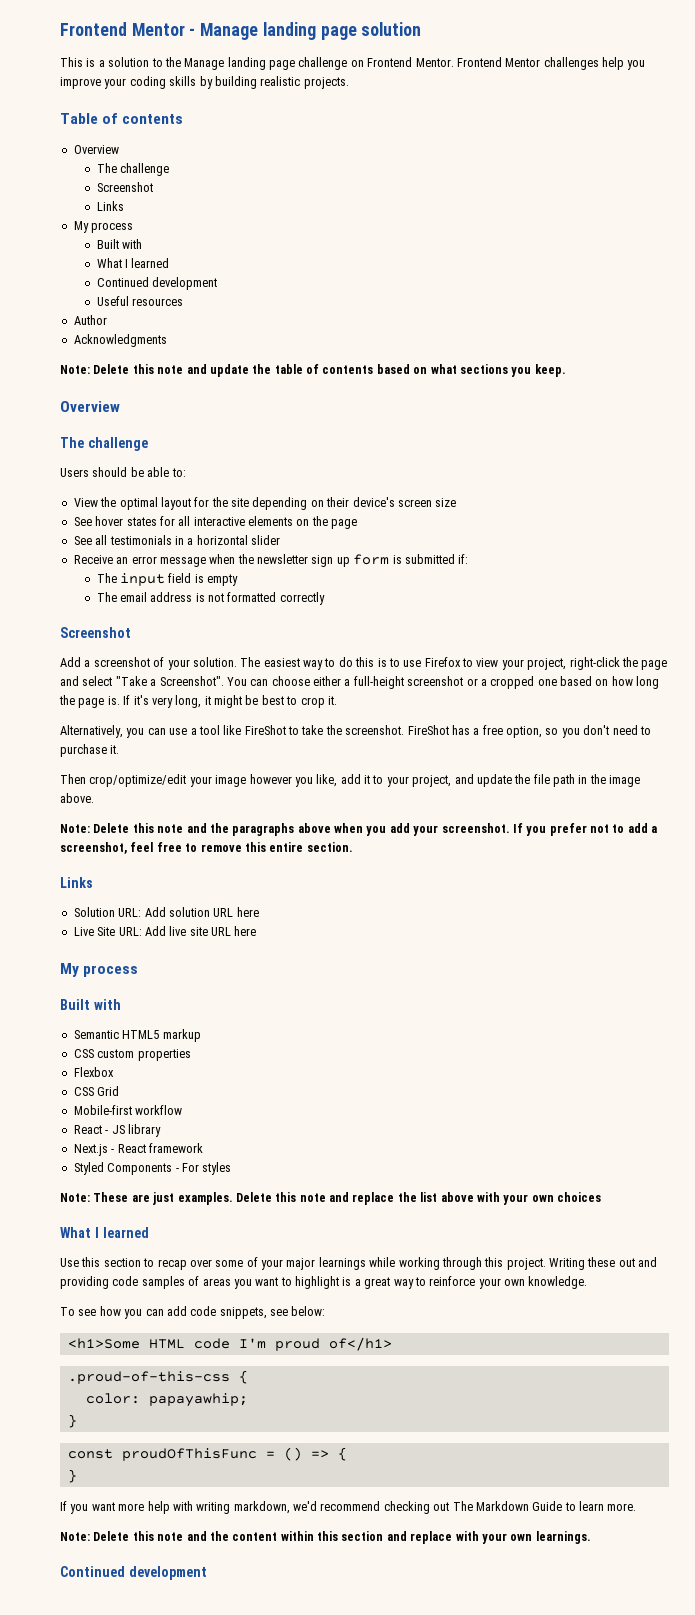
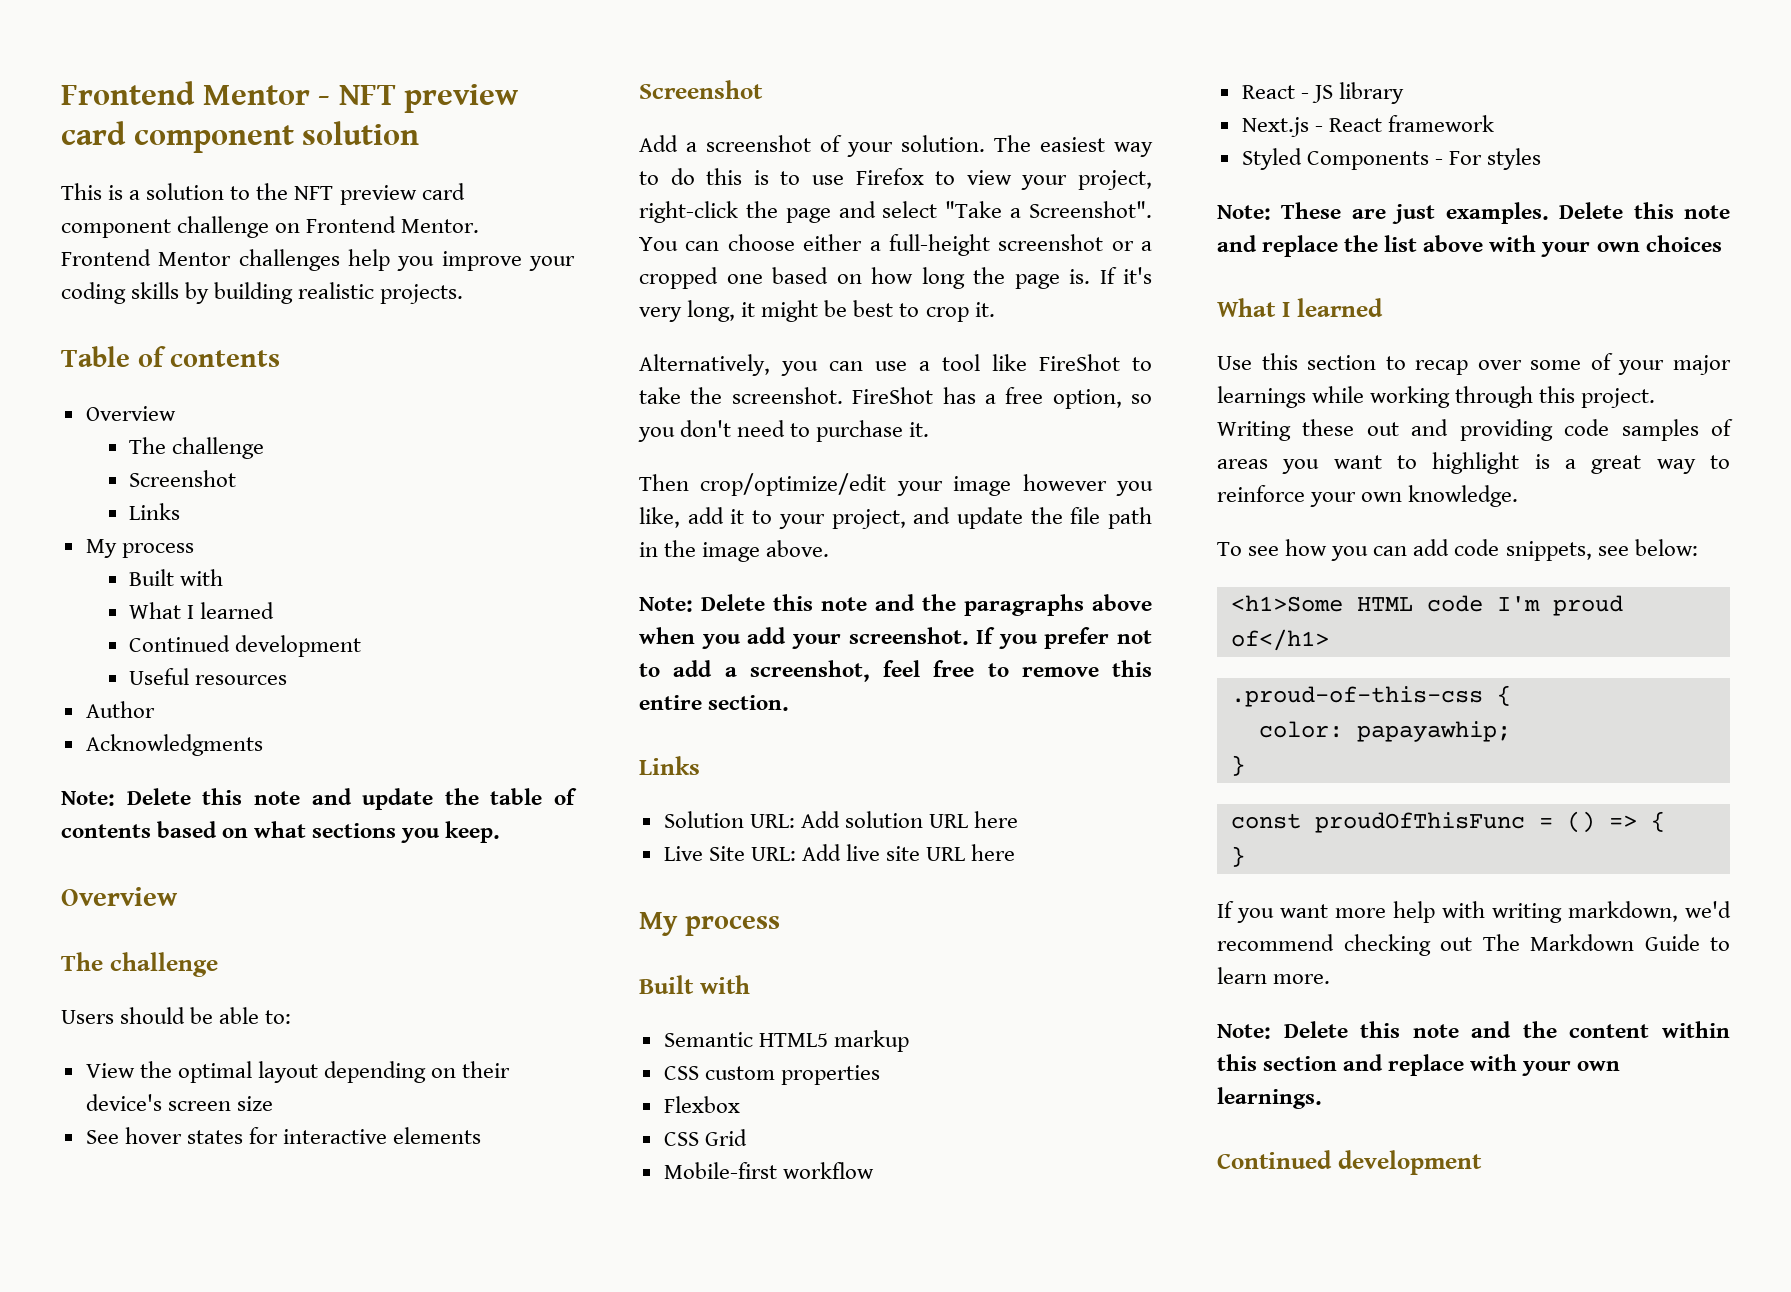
- Frontend Mentor - Manage landing page solution
+ Frontend Mentor - NFT preview card component solution
- This is a solution to the Manage landing page challenge on Frontend Mentor.
+ This is a solution to the NFT preview card component challenge on Frontend Mentor.
- View the optimal layout for the site depending on their device's screen size
+ View the optimal layout depending on their device's screen size
- See hover states for all interactive elements on the page
- See all testimonials in a horizontal slider
- Receive an error message when the newsletter sign up form is submitted if:
- The input field is empty
- The email address is not formatted correctly
+ See hover states for interactive elements

